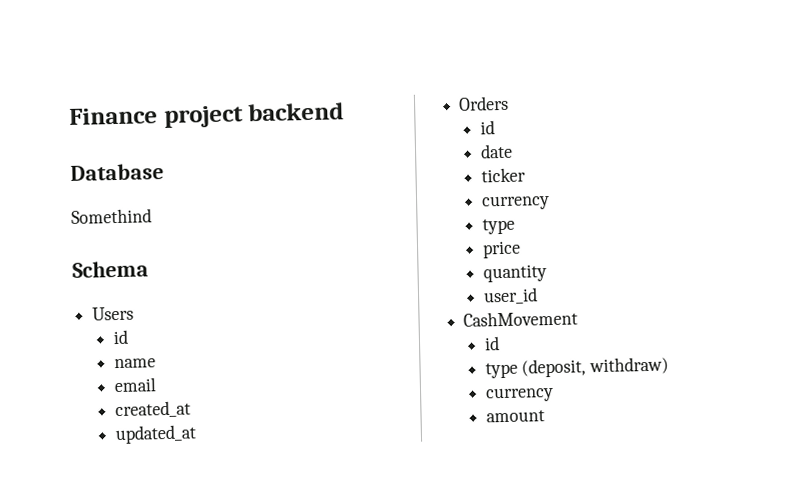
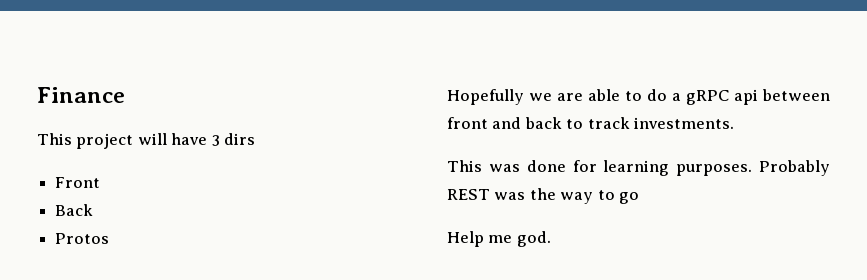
- Finance project backend
- Database
- Somethind
- Schema
- Users
- id
- name
- email
- created_at
- updated_at
- Orders
- id
- date
- ticker
- currency
- type
- price
- quantity
- user_id
- CashMovement
- id
- type (deposit, withdraw)
- currency
- amount
+ Finance
+ This project will have 3 dirs
+ Front
+ Back
+ Protos
+ Hopefully we are able to do a gRPC api between front and back to track investments.
+ This was done for learning purposes. Probably REST was the way to go
+ Help me god.

